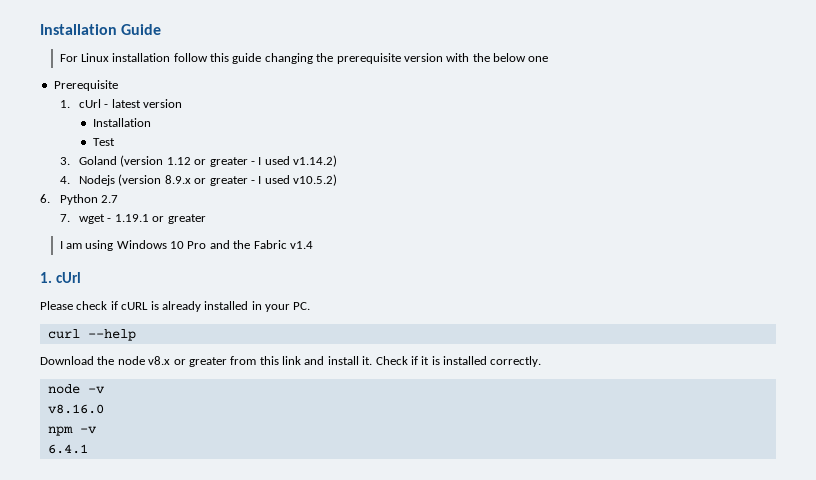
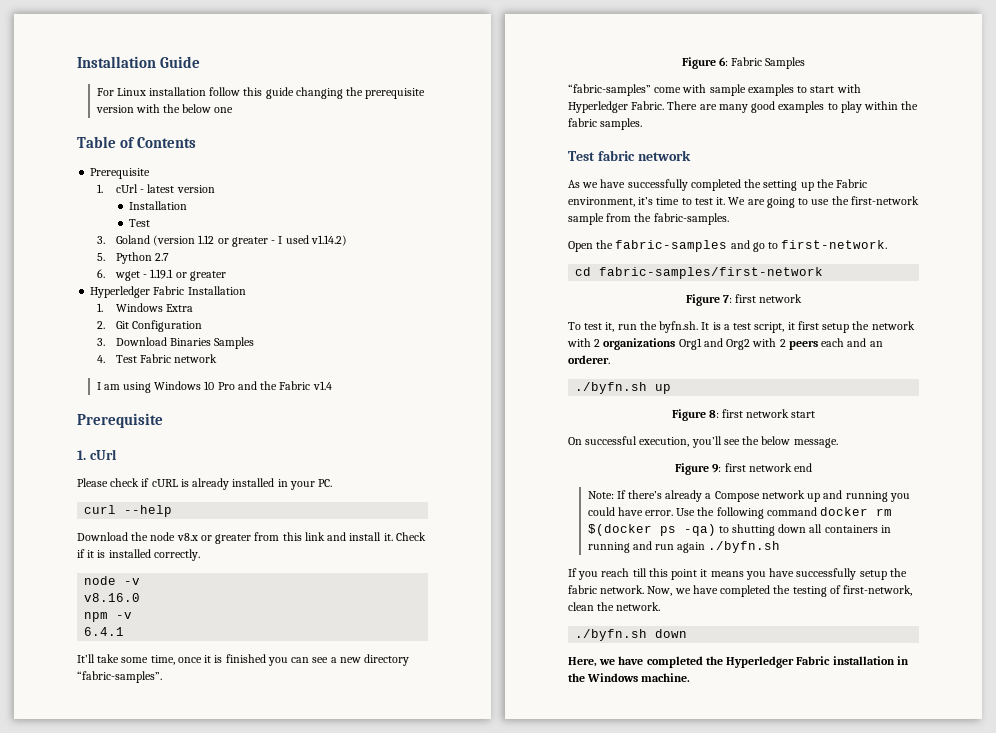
+ Table of Contents
- 4. Nodejs (version 8.9.x or greater - I used v10.5.2)
- 6. Python 2.7
+ 5. Python 2.7
- 7. wget - 1.19.1 or greater
+ 6. wget - 1.19.1 or greater
+ Hyperledger Fabric Installation
+ 1. Windows Extra
+ 2. Git Configuration
+ 3. Download Binaries Samples
+ 4. Test Fabric network
  I am using Windows 10 Pro and the Fabric v1.4
+ Prerequisite
+ It’ll take some time, once it is finished you can see a new directory “fabric-samples”.
+ Figure 6: Fabric Samples
+ “fabric-samples” come with sample examples to start with Hyperledger Fabric. There are many good examples to play within the fabric samples.
+ Test fabric network
+ As we have successfully completed the setting up the Fabric environment, it’s time to test it. We are going to use the first-network sample from the fabric-samples.
+ Open the fabric-samples and go to first-network.
+ cd fabric-samples/first-network
+ Figure 7: first network
+ To test it, run the byfn.sh. It is a test script, it first setup the network with 2 organizations Org1 and Org2 with 2 peers each and an orderer.
+ ./byfn.sh up
+ Figure 8: first network start
+ On successful execution, you’ll see the below message.
+ Figure 9: first network end
+ Note: If there’s already a Compose network up and running you could have error. Use the following command docker rm $(docker ps -qa) to shutting down all containers in running and run again ./byfn.sh
+ If you reach till this point it means you have successfully setup the fabric network. Now, we have completed the testing of first-network, clean the network.
+ ./byfn.sh down
+ Here, we have completed the Hyperledger Fabric installation in the Windows machine.

